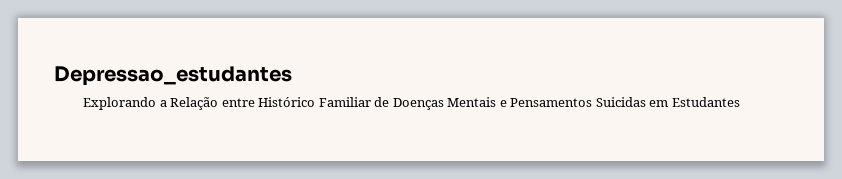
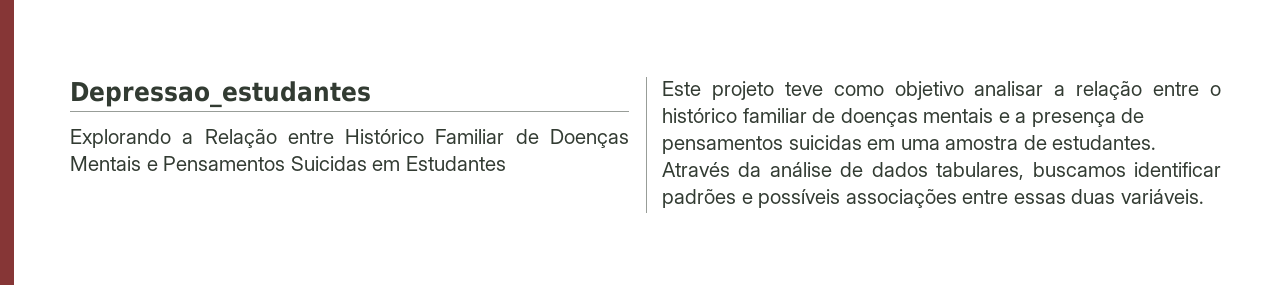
+ Este projeto teve como objetivo analisar a relação entre o histórico familiar de doenças mentais e a presença de pensamentos suicidas em uma amostra de estudantes. Através da análise de dados tabulares, buscamos identificar padrões e possíveis associações entre essas duas variáveis.

